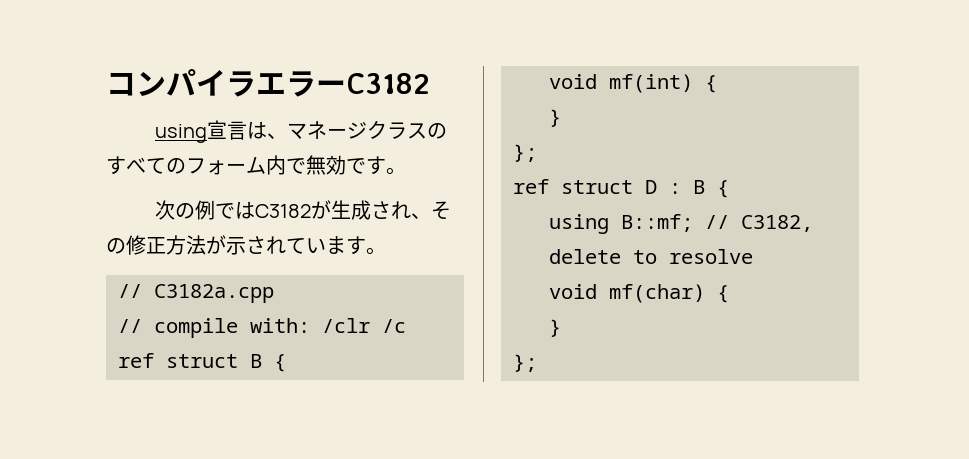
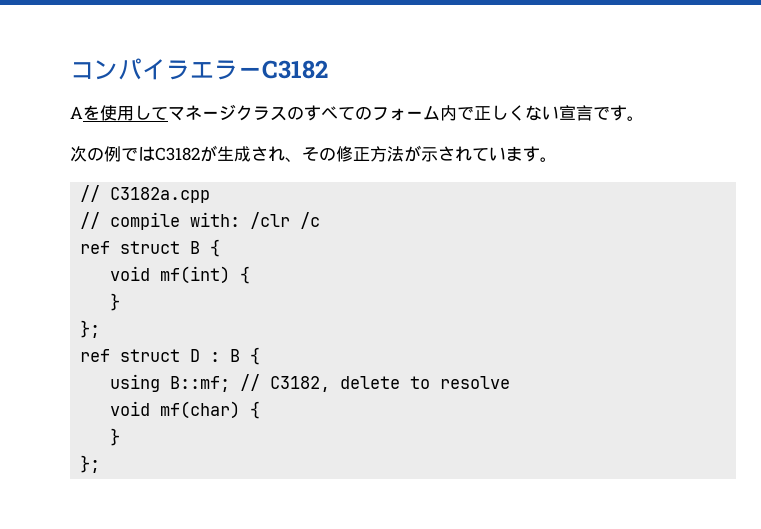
- using宣言は、マネージクラスのすべてのフォーム内で無効です。
+ Aを使用してマネージクラスのすべてのフォーム内で正しくない宣言です。

